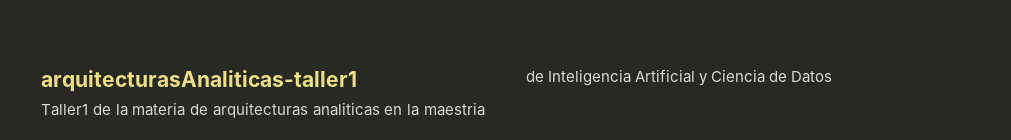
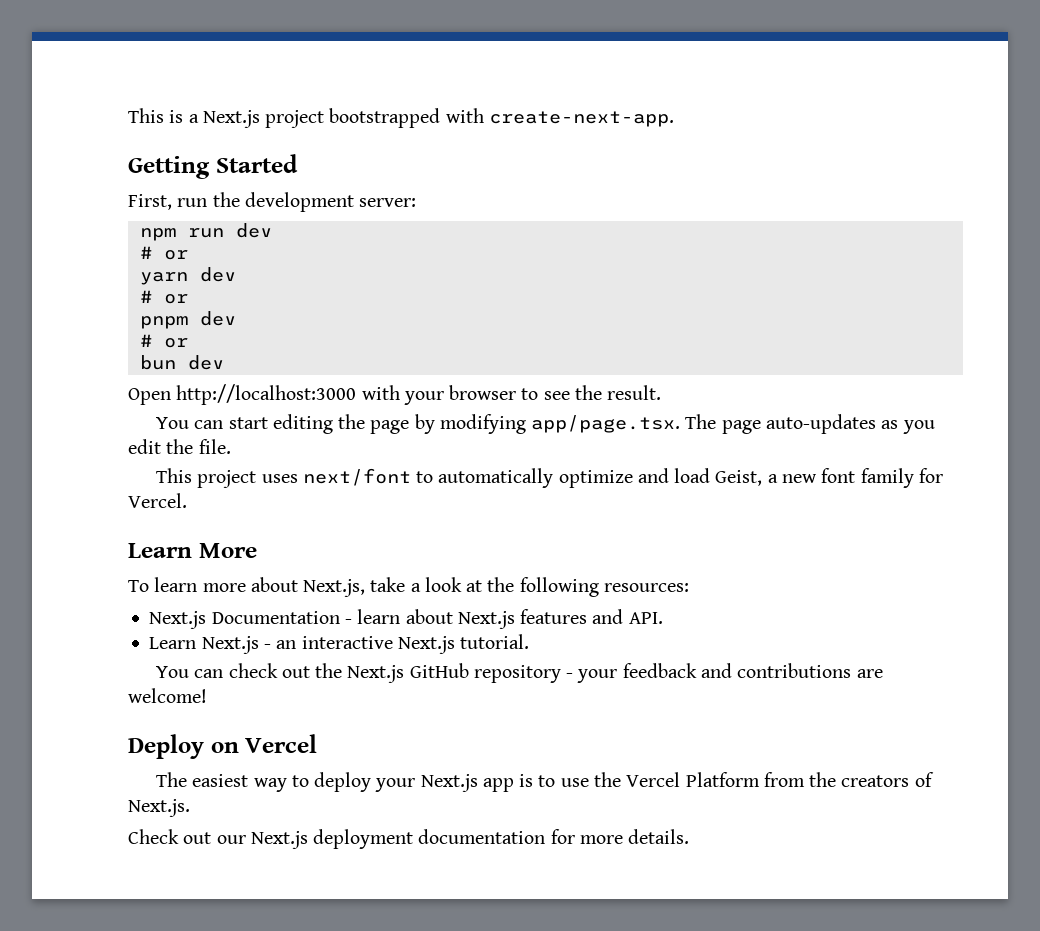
- arquitecturasAnaliticas-taller1
- Taller1 de la materia de arquitecturas analiticas en la maestria de Inteligencia Artificial y Ciencia de Datos
+ This is a Next.js project bootstrapped with create-next-app.
+ Getting Started
+ First, run the development server:
+ npm run dev
+ # or
+ yarn dev
+ # or
+ pnpm dev
+ # or
+ bun dev
+ Open http://localhost:3000 with your browser to see the result.
+ You can start editing the page by modifying app/page.tsx. The page auto-updates as you edit the file.
+ This project uses next/font to automatically optimize and load Geist, a new font family for Vercel.
+ Learn More
+ To learn more about Next.js, take a look at the following resources:
+ Next.js Documentation - learn about Next.js features and API.
+ Learn Next.js - an interactive Next.js tutorial.
+ You can check out the Next.js GitHub repository - your feedback and contributions are welcome!
+ Deploy on Vercel
+ The easiest way to deploy your Next.js app is to use the Vercel Platform from the creators of Next.js.
+ Check out our Next.js deployment documentation for more details.

